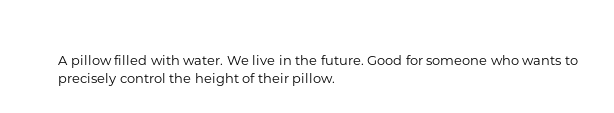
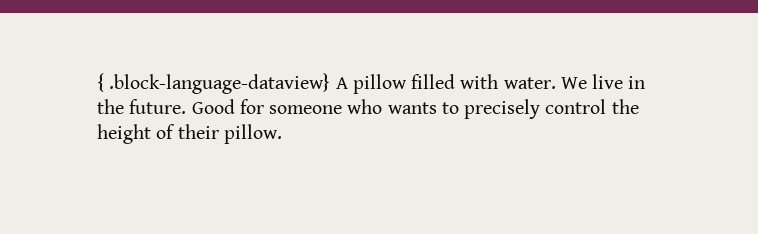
- A pillow filled with water.
+ { .block-language-dataview} A pillow filled with water.

